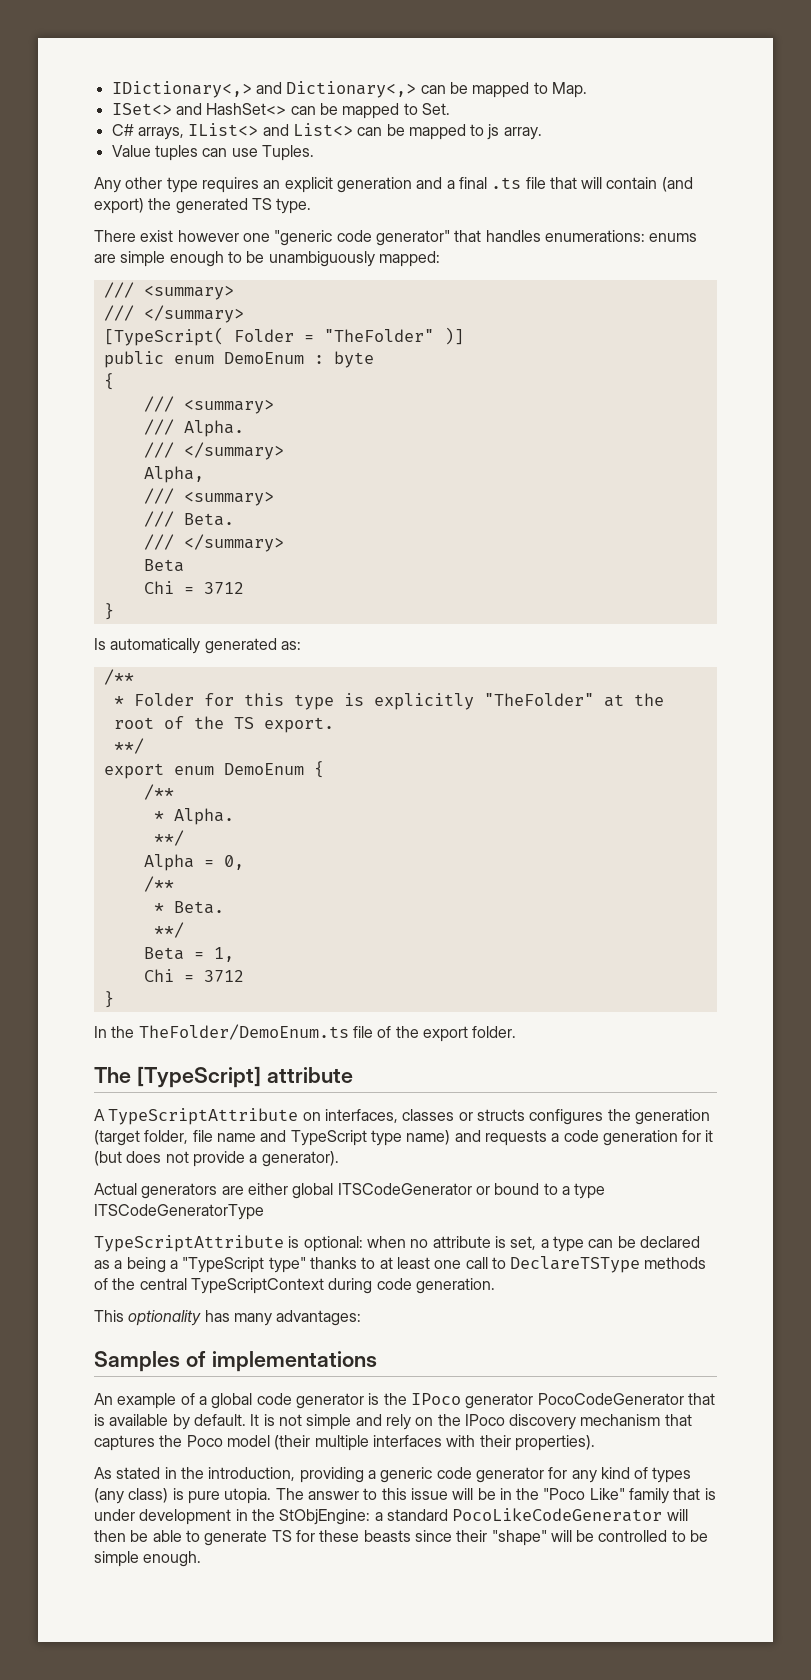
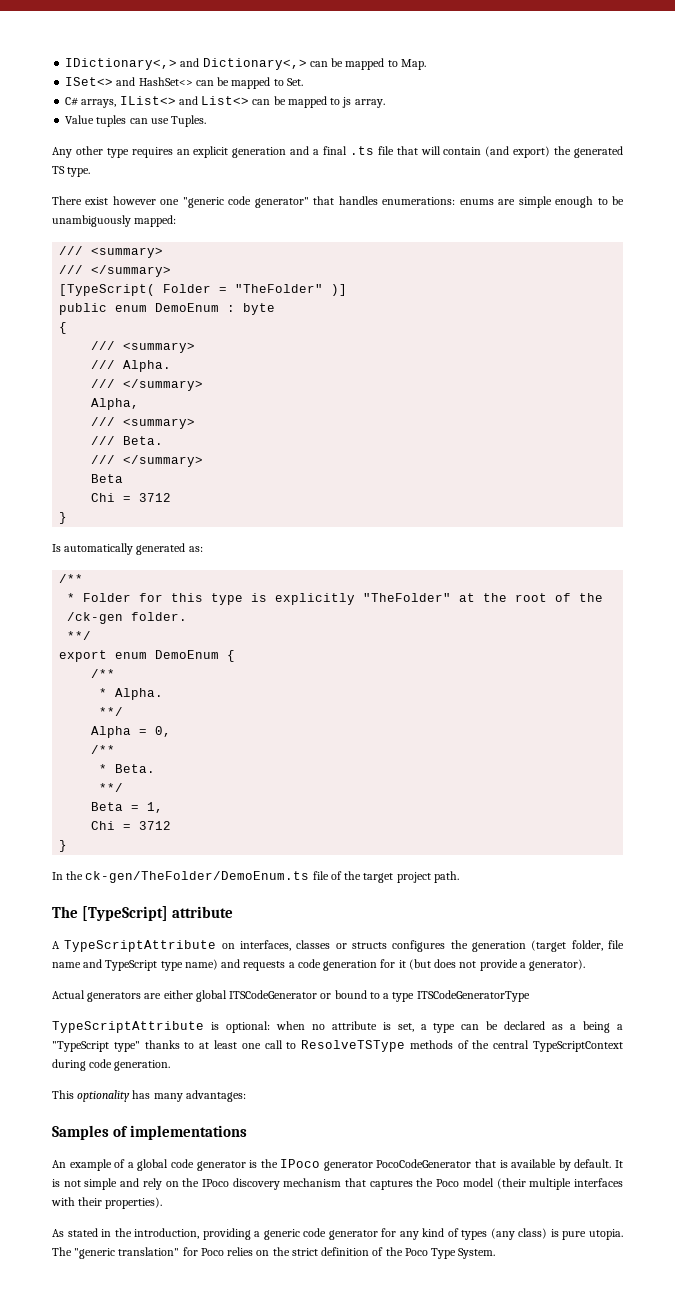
- * Folder for this type is explicitly "TheFolder" at the root of the TS export.
+ * Folder for this type is explicitly "TheFolder" at the root of the /ck-gen folder.
- In the TheFolder/DemoEnum.ts file of the export folder.
+ In the ck-gen/TheFolder/DemoEnum.ts file of the target project path.
- TypeScriptAttribute is optional: when no attribute is set, a type can be declared as a being a "TypeScript type" thanks to at least one call to DeclareTSType methods of the central TypeScriptContext during code generation.
+ TypeScriptAttribute is optional: when no attribute is set, a type can be declared as a being a "TypeScript type" thanks to at least one call to ResolveTSType methods of the central TypeScriptContext during code generation.
- The answer to this issue will be in the "Poco Like" family that is under development in the StObjEngine: a standard PocoLikeCodeGenerator will then be able to generate TS for these beasts since their "shape" will be controlled to be simple enough.
+ The "generic translation" for Poco relies on the strict definition of the Poco Type System.

